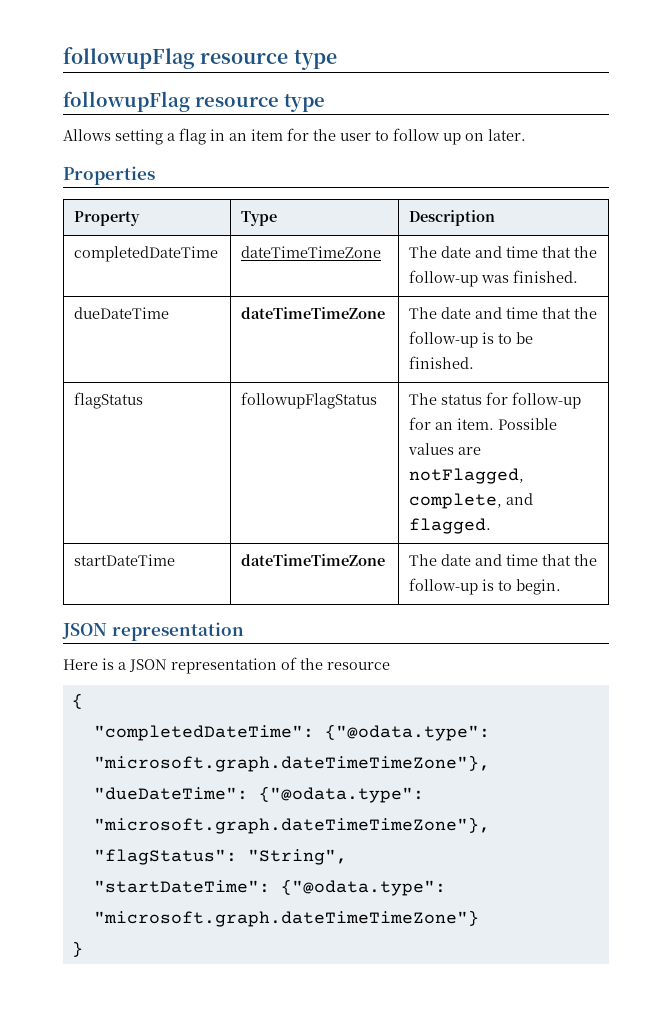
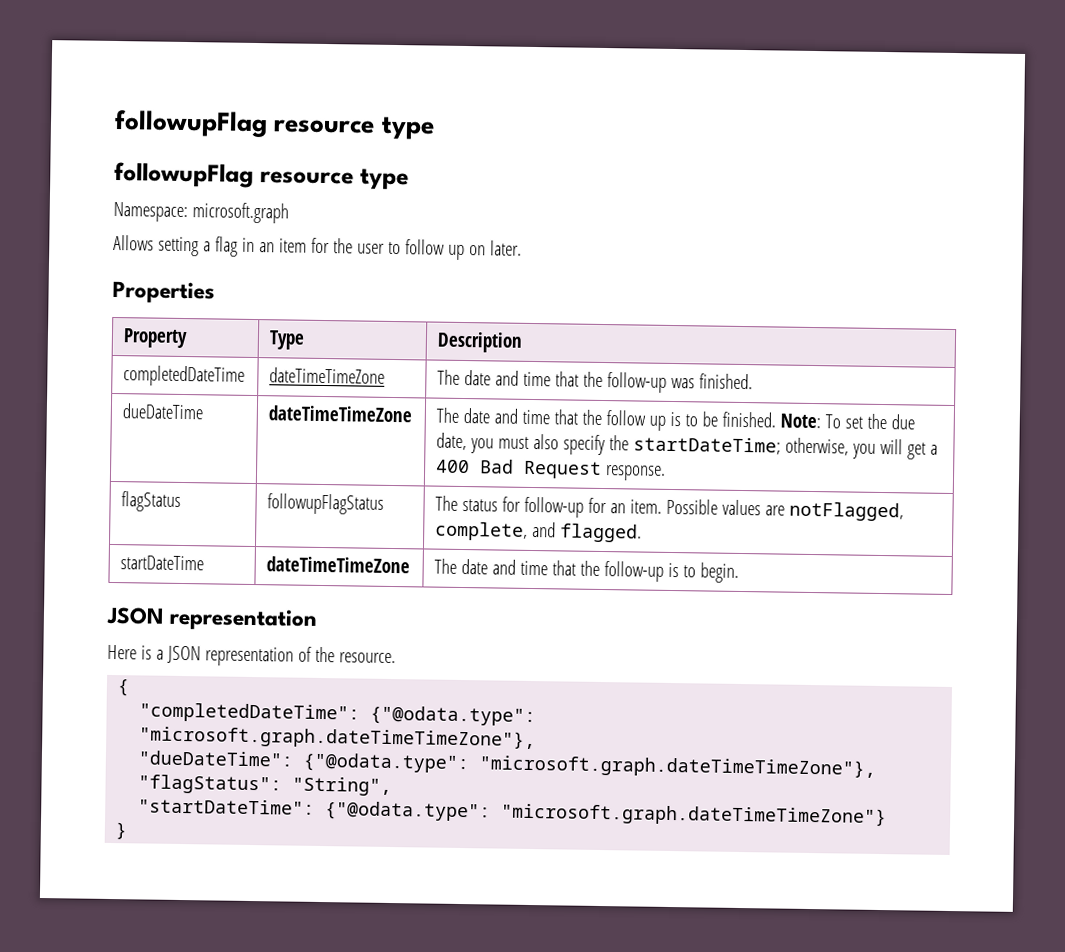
+ Namespace: microsoft.graph
- dueDateTime | dateTimeTimeZone | The date and time that the follow-up is to be finished.
+ dueDateTime | dateTimeTimeZone | The date and time that the follow up is to be finished. Note: To set the due date, you must also specify the startDateTime; otherwise, you will get a 400 Bad Request response.
- Here is a JSON representation of the resource
+ Here is a JSON representation of the resource.

